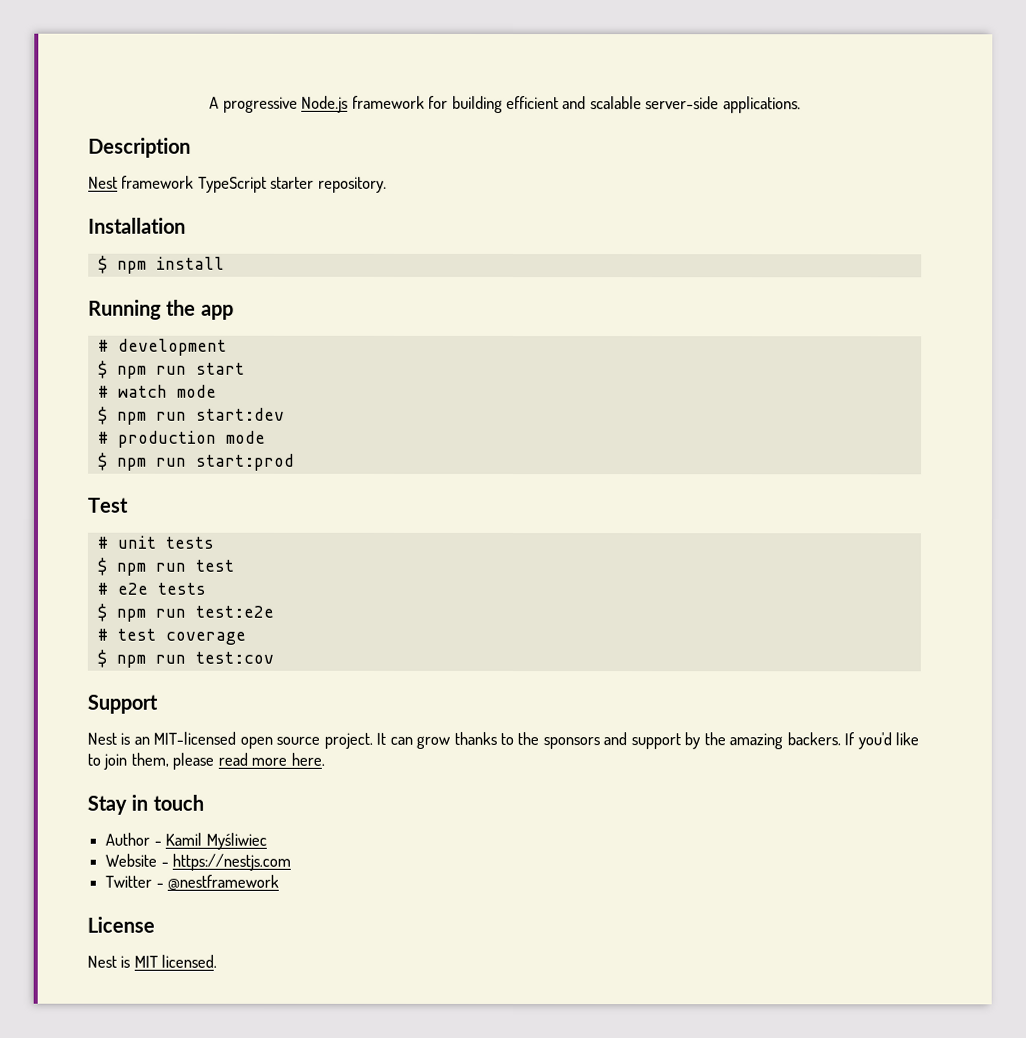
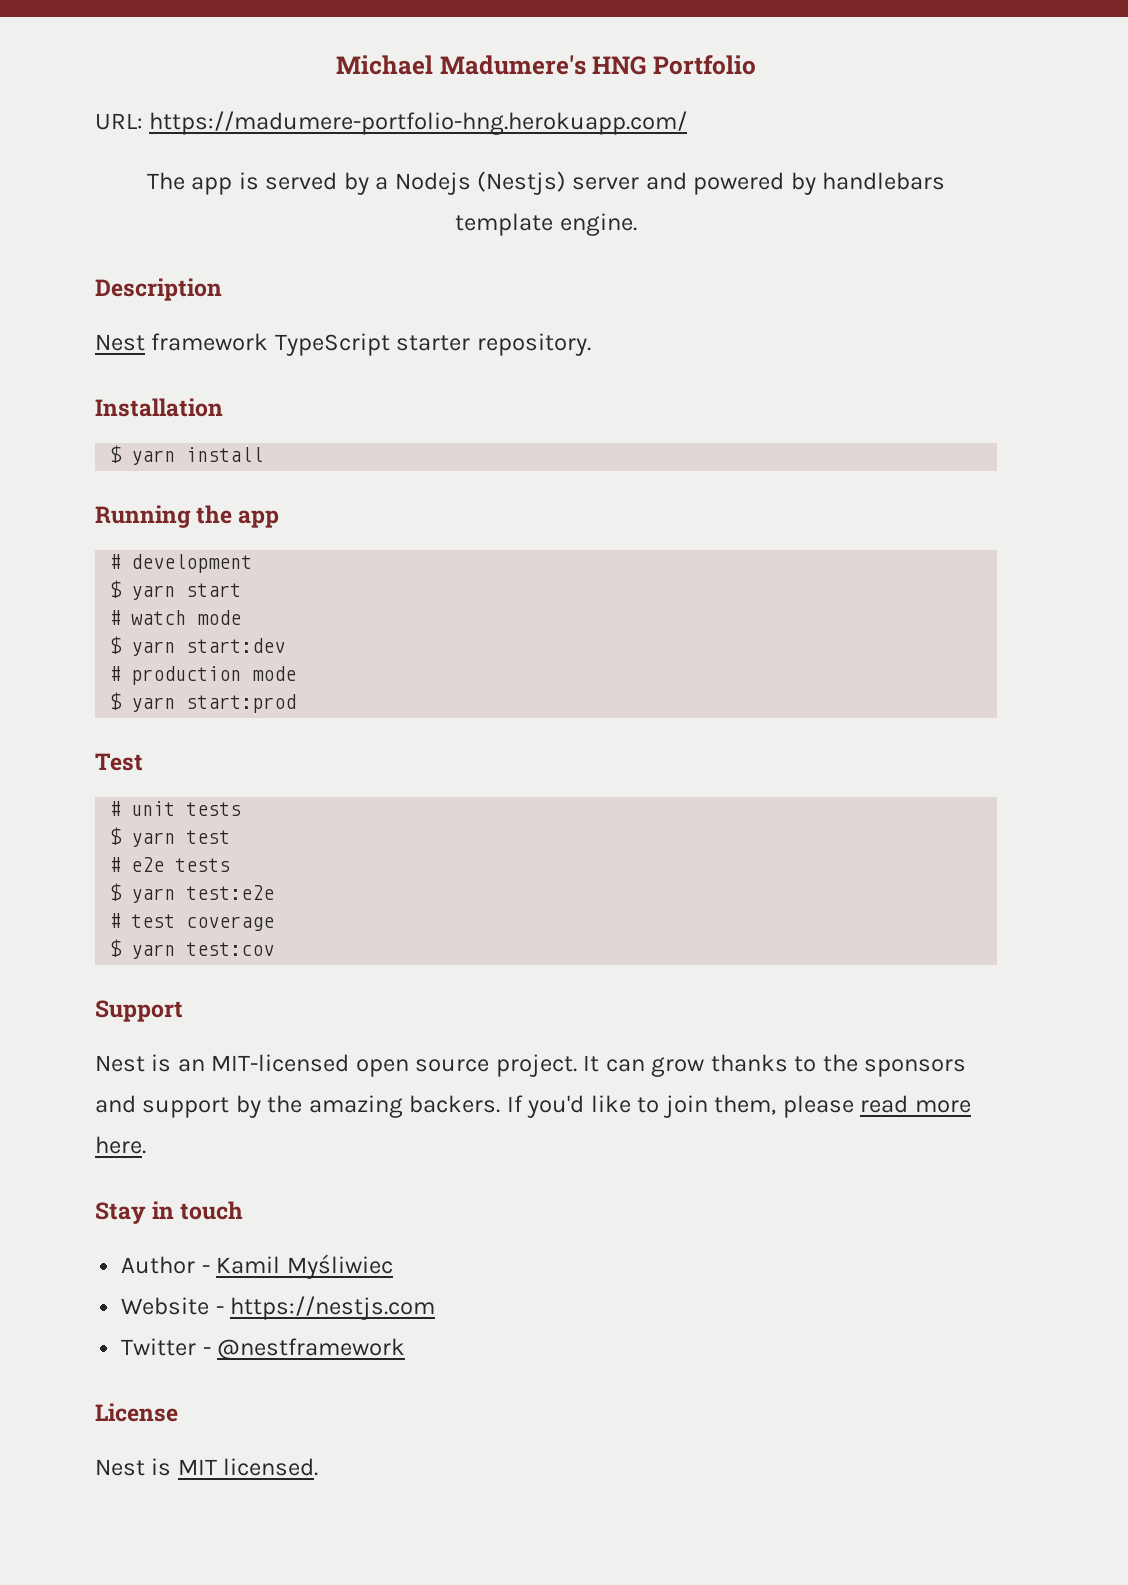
- A progressive Node.js framework for building efficient and scalable server-side applications.
+ Michael Madumere's HNG Portfolio
+ URL: https://madumere-portfolio-hng.herokuapp.com/
+ The app is served by a Nodejs (Nestjs) server and powered by handlebars template engine.
- $ npm install
+ $ yarn install
- $ npm run start
+ $ yarn start
- $ npm run start:dev
+ $ yarn start:dev
- $ npm run start:prod
+ $ yarn start:prod
- $ npm run test
+ $ yarn test
- $ npm run test:e2e
+ $ yarn test:e2e
- $ npm run test:cov
+ $ yarn test:cov

